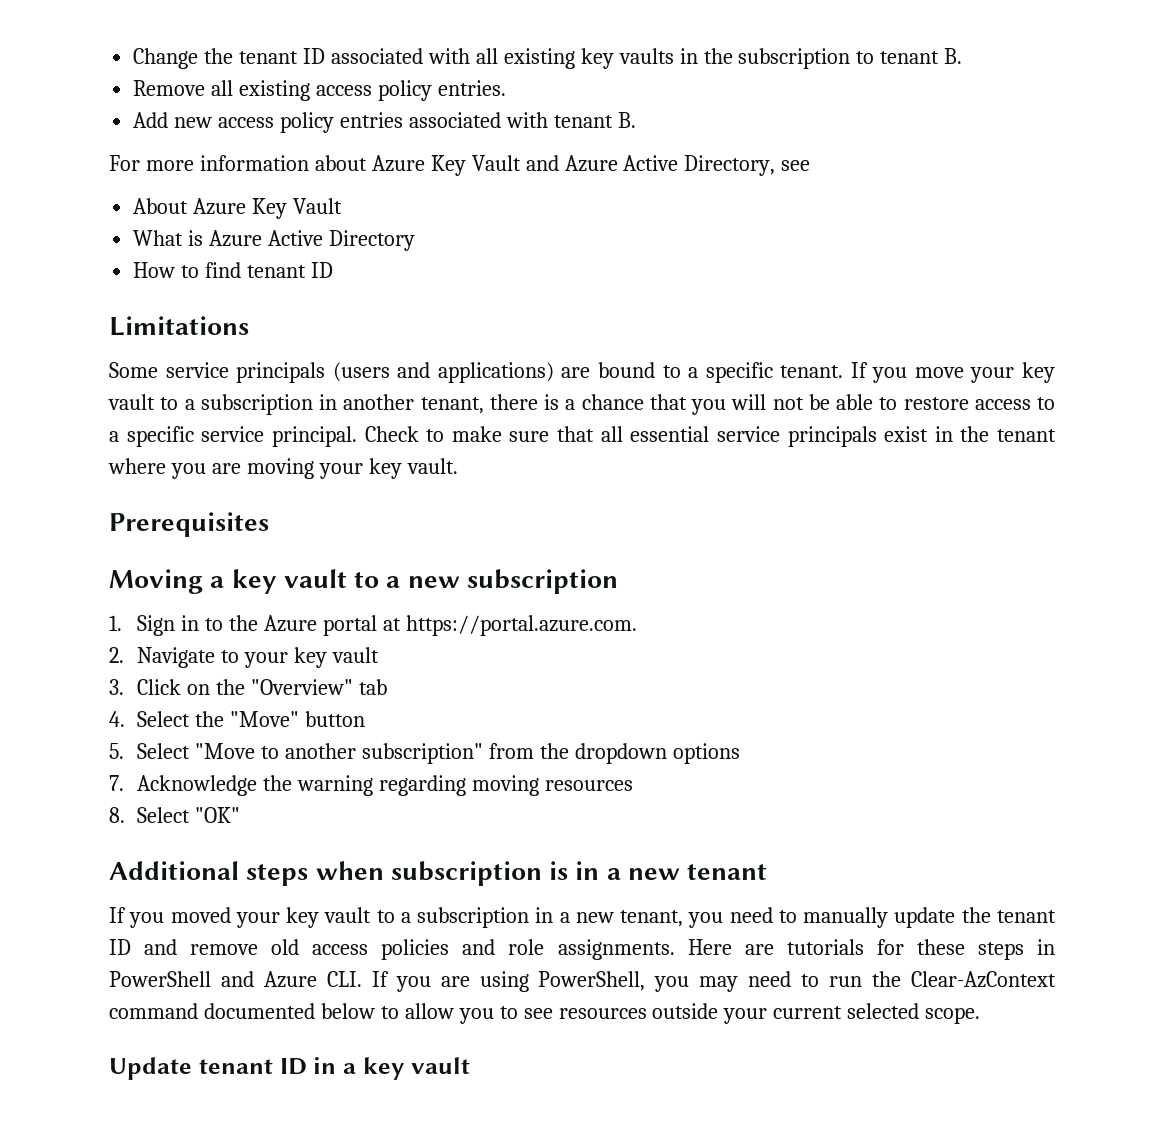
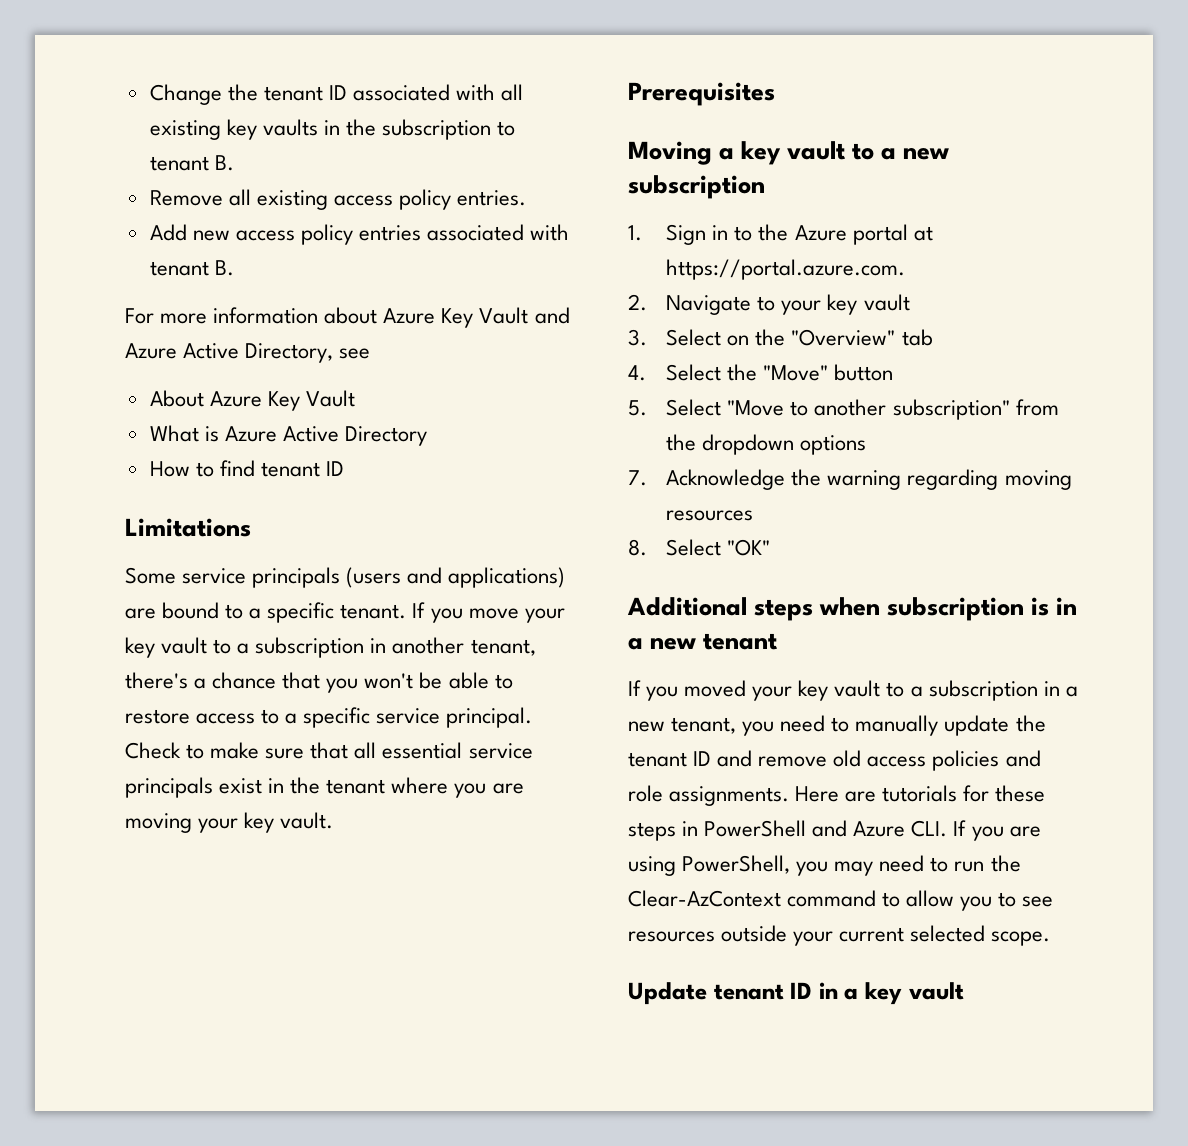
- If you move your key vault to a subscription in another tenant, there is a chance that you will not be able to restore access to a specific service principal.
+ If you move your key vault to a subscription in another tenant, there's a chance that you won't be able to restore access to a specific service principal.
- 3. Click on the "Overview" tab
+ 3. Select on the "Overview" tab
- Here are tutorials for these steps in PowerShell and Azure CLI. If you are using PowerShell, you may need to run the Clear-AzContext command documented below to allow you to see resources outside your current selected scope.
+ Here are tutorials for these steps in PowerShell and Azure CLI. If you are using PowerShell, you may need to run the Clear-AzContext command to allow you to see resources outside your current selected scope.

